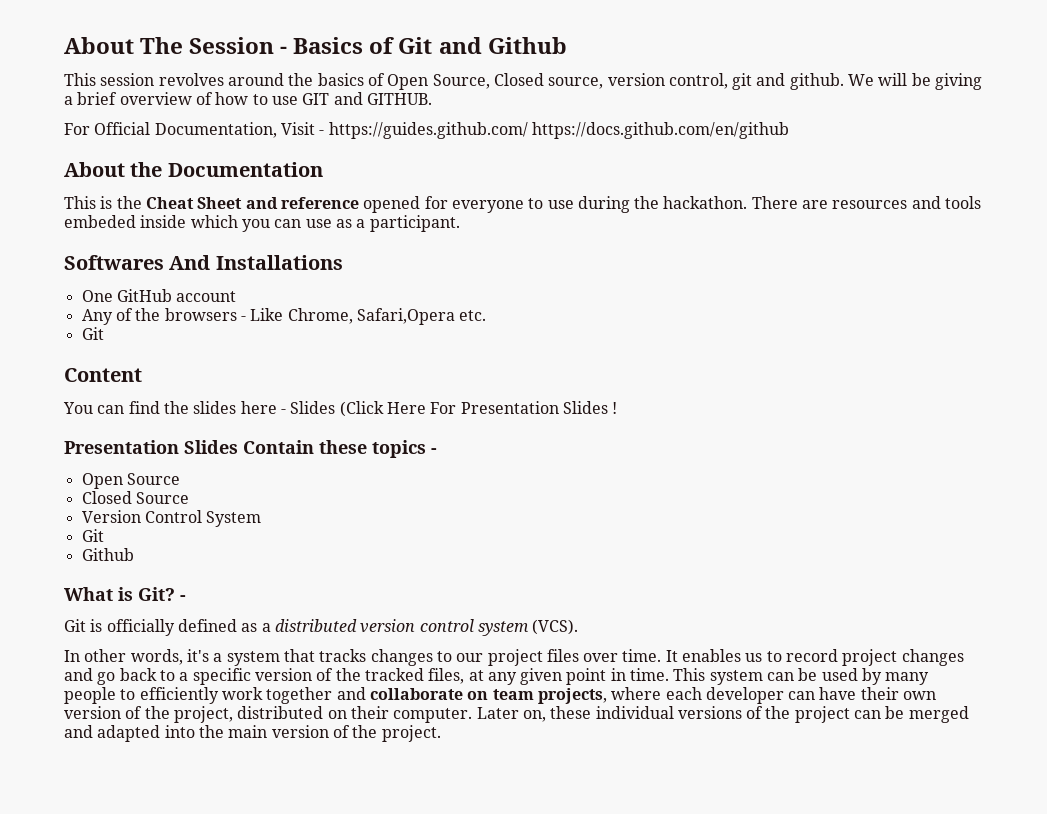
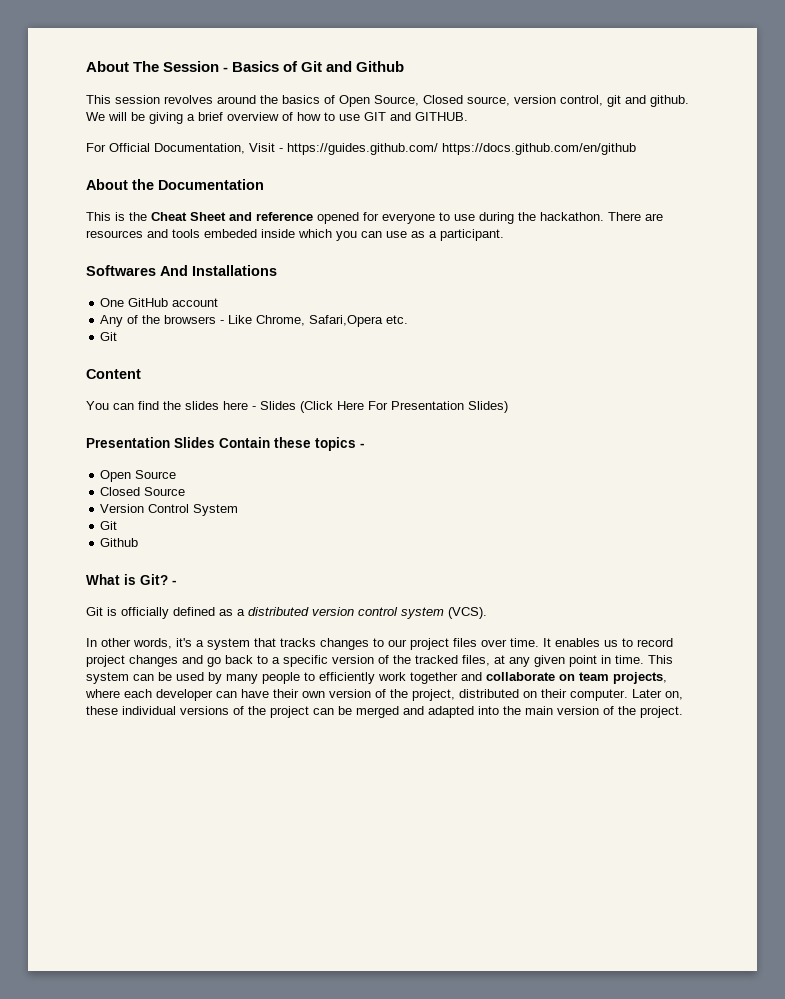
- You can find the slides here - Slides (Click Here For Presentation Slides !
+ You can find the slides here - Slides (Click Here For Presentation Slides)

